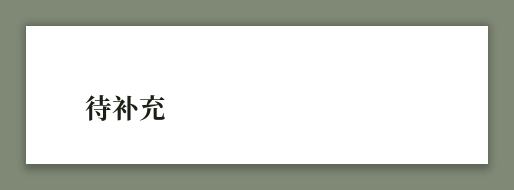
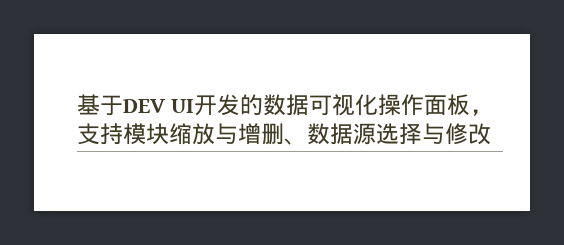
- 待补充
+ 基于DEV UI开发的数据可视化操作面板，支持模块缩放与增删、数据源选择与修改

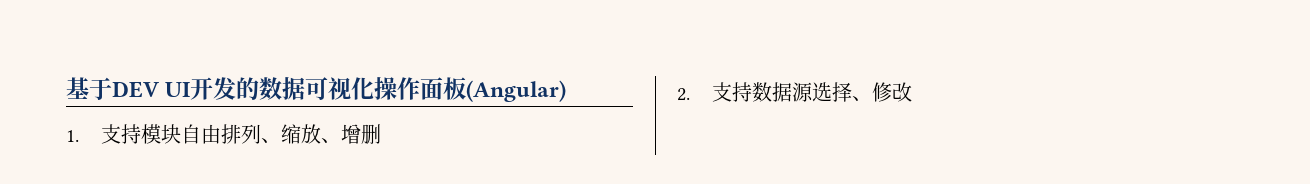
- 基于DEV UI开发的数据可视化操作面板，支持模块缩放与增删、数据源选择与修改
+ 基于DEV UI开发的数据可视化操作面板(Angular)
+ 1.支持模块自由排列、缩放、增删
+ 2.支持数据源选择、修改

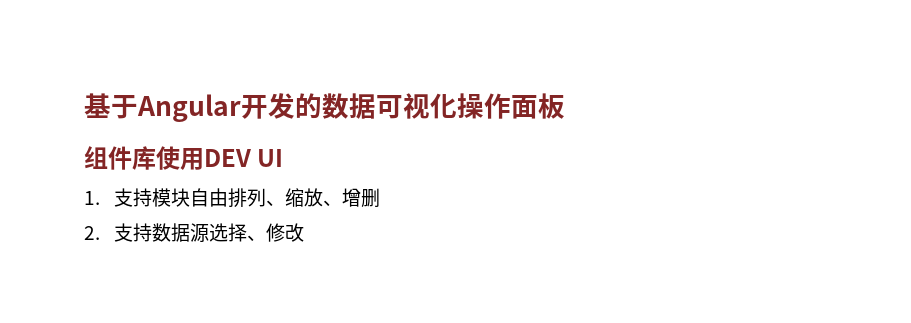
- 基于DEV UI开发的数据可视化操作面板(Angular)
+ 基于Angular开发的数据可视化操作面板
+ 组件库使用DEV UI

